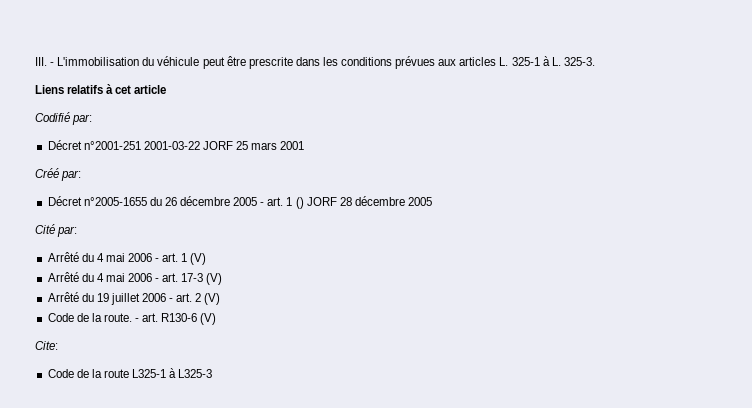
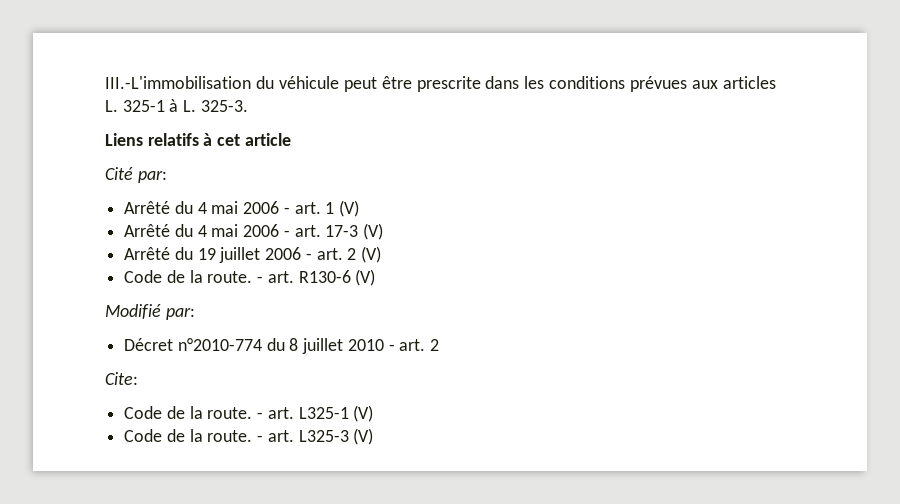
- III. - L'immobilisation du véhicule peut être prescrite dans les conditions prévues aux articles L. 325-1 à L. 325-3.
+ III.-L'immobilisation du véhicule peut être prescrite dans les conditions prévues aux articles L. 325-1 à L. 325-3.
- Codifié par:
- Décret n°2001-251 2001-03-22 JORF 25 mars 2001
- Créé par:
- Décret n°2005-1655 du 26 décembre 2005 - art. 1 () JORF 28 décembre 2005
+ Modifié par:
+ Décret n°2010-774 du 8 juillet 2010 - art. 2
  Cite:
- Code de la route L325-1 à L325-3
+ Code de la route. - art. L325-1 (V)
+ Code de la route. - art. L325-3 (V)

